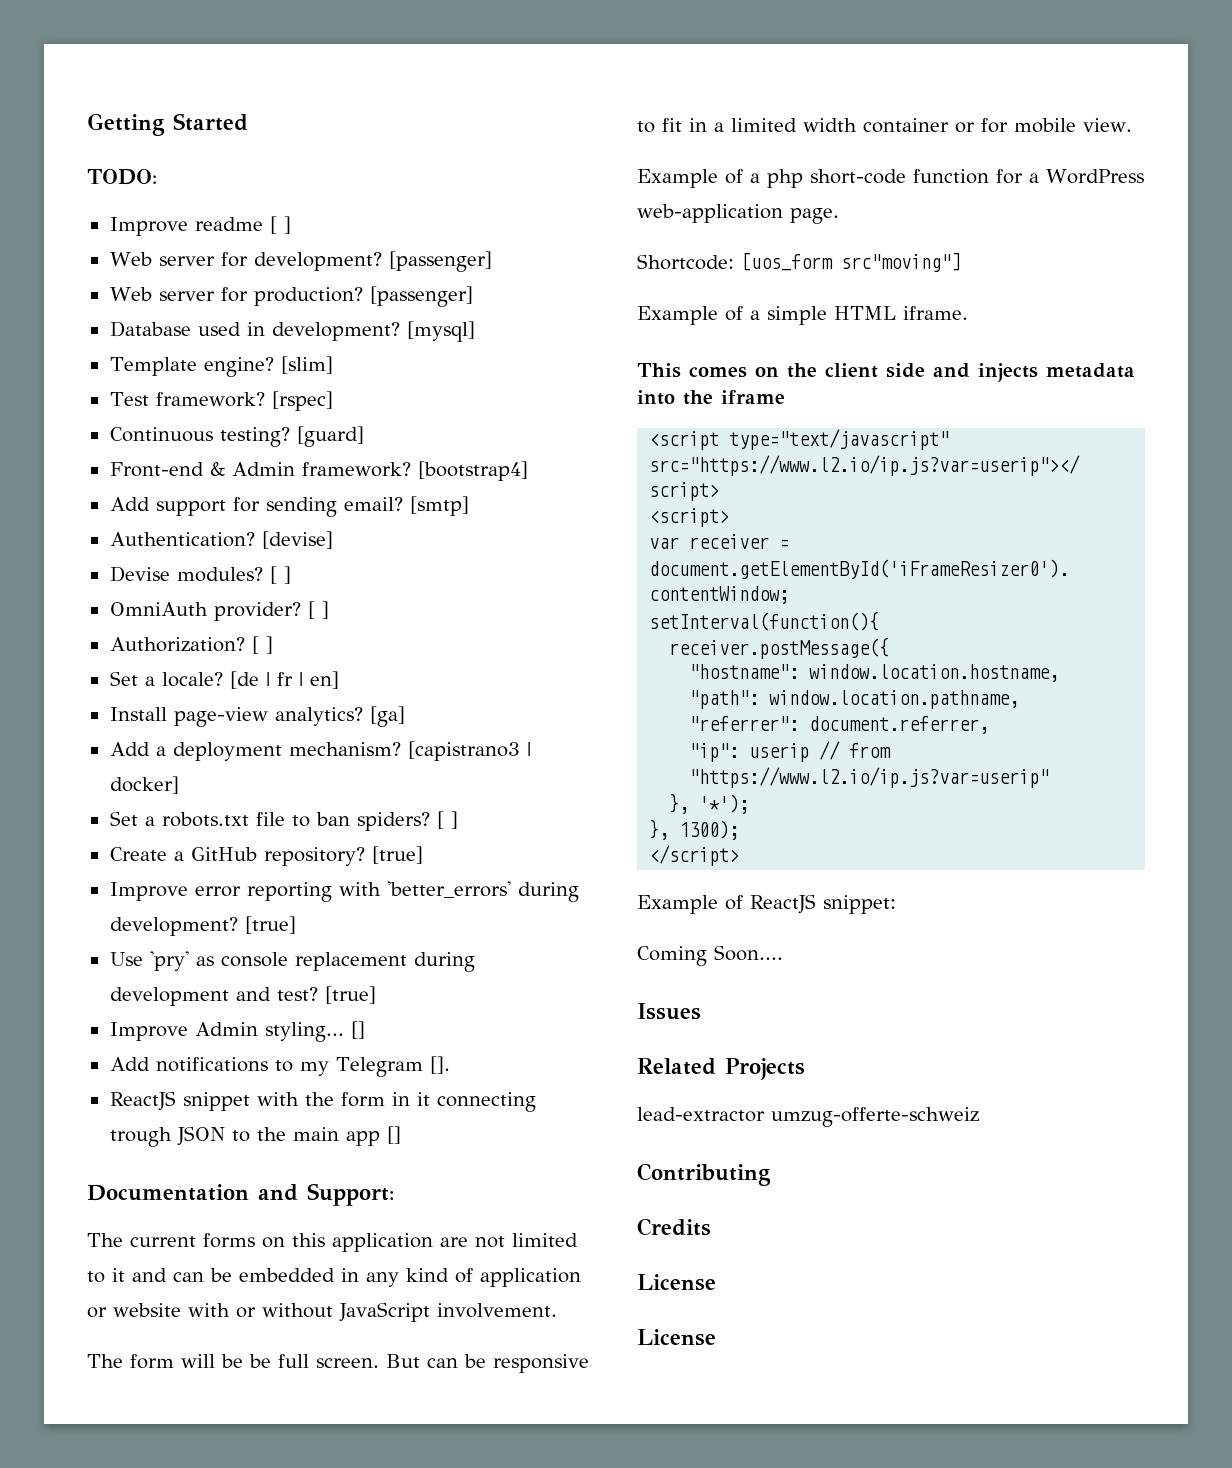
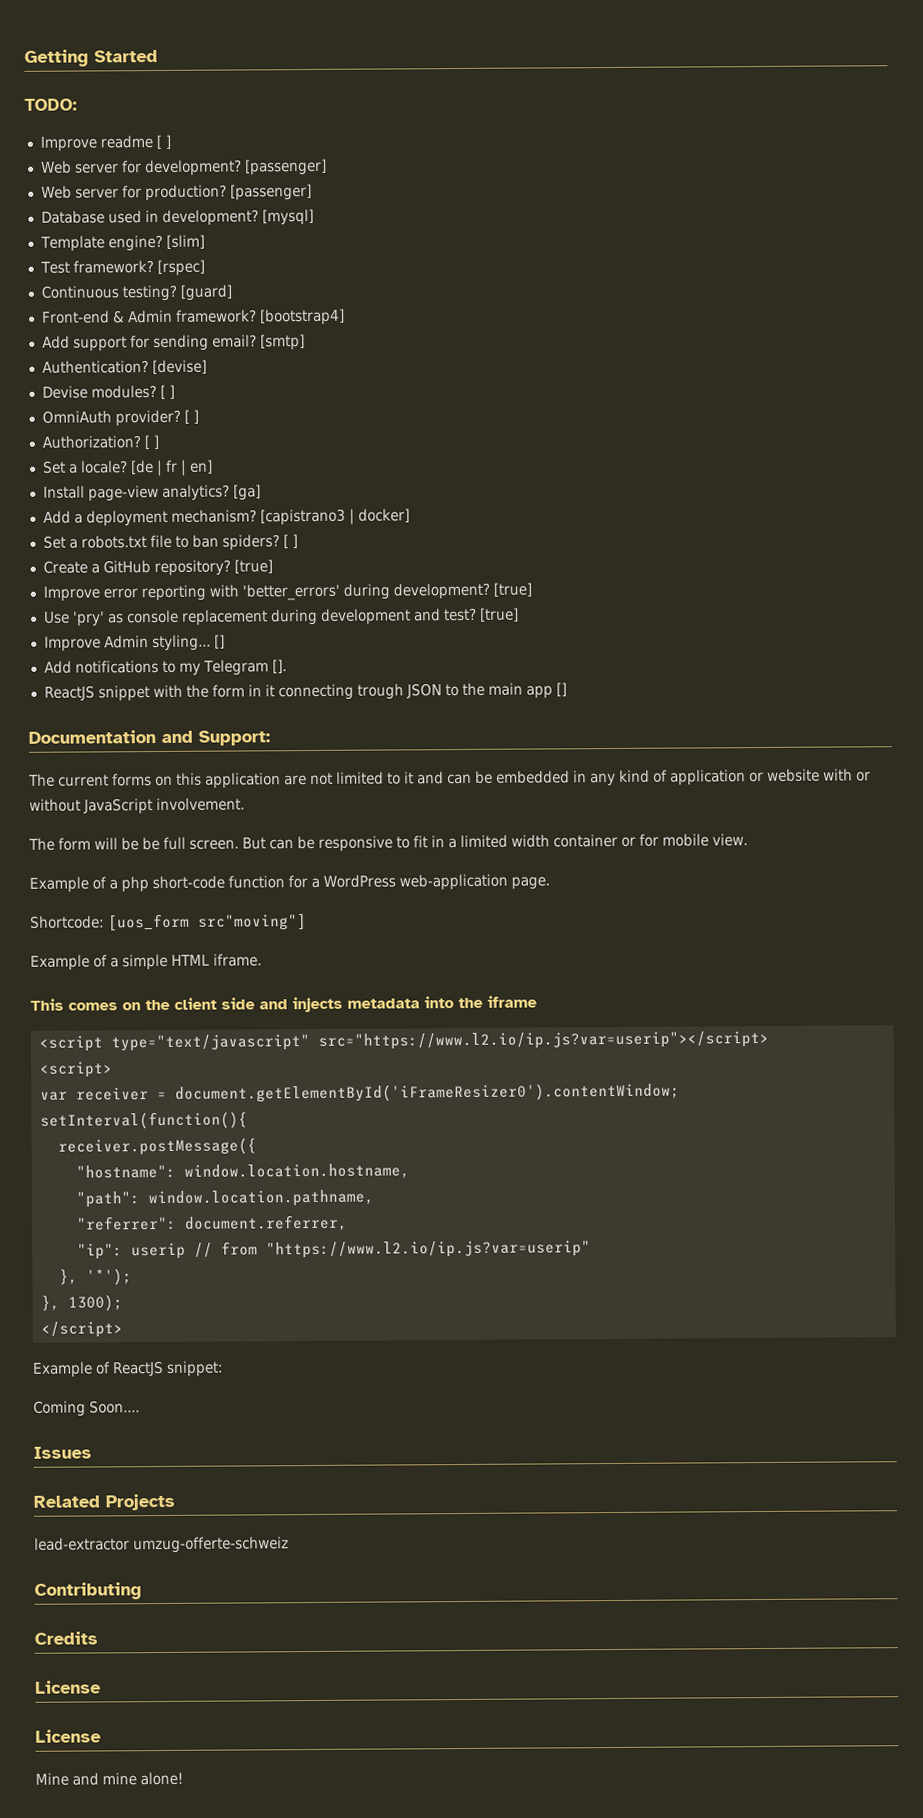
+ Mine and mine alone!

